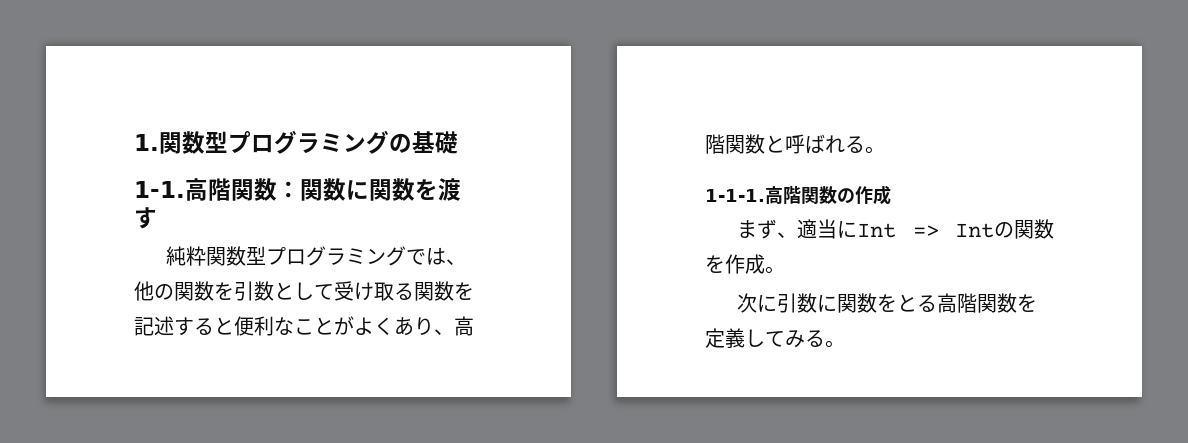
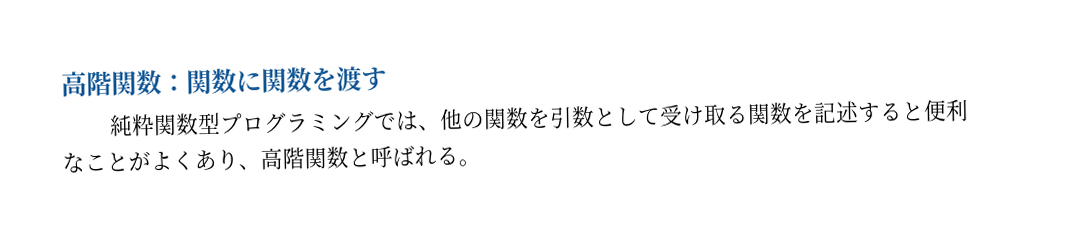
- 1.関数型プログラミングの基礎
- 1-1.
- 1-1-1.高階関数の作成
- まず、適当にInt => Intの関数を作成。
- 次に引数に関数をとる高階関数を定義してみる。

